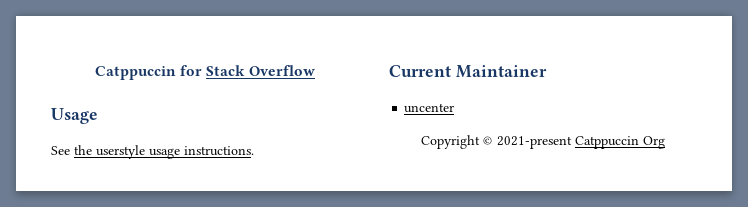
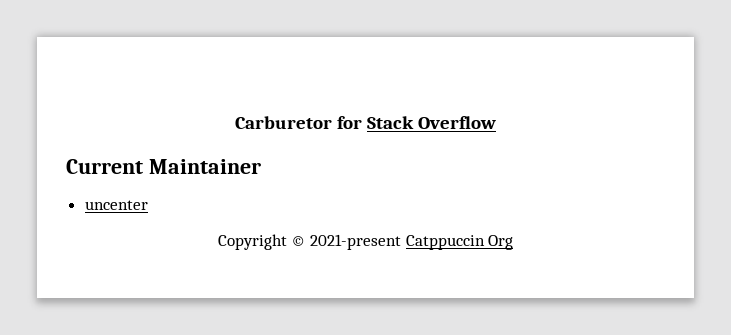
- Catppuccin for Stack Overflow
+ Carburetor for Stack Overflow
- Usage
- See the userstyle usage instructions.

